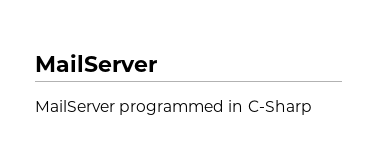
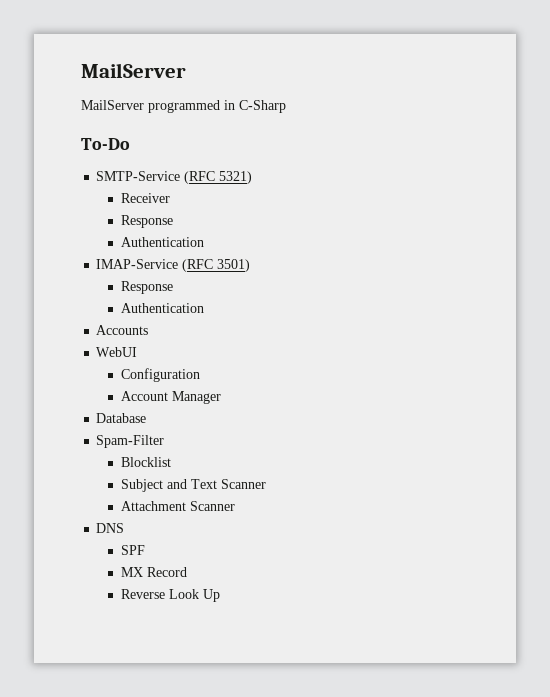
+ To-Do
+ SMTP-Service (RFC 5321)
+ Receiver
+ Response
+ Authentication
+ IMAP-Service (RFC 3501)
+ Response
+ Authentication
+ Accounts
+ WebUI
+ Configuration
+ Account Manager
+ Database
+ Spam-Filter
+ Blocklist
+ Subject and Text Scanner
+ Attachment Scanner
+ DNS
+ SPF
+ MX Record
+ Reverse Look Up

